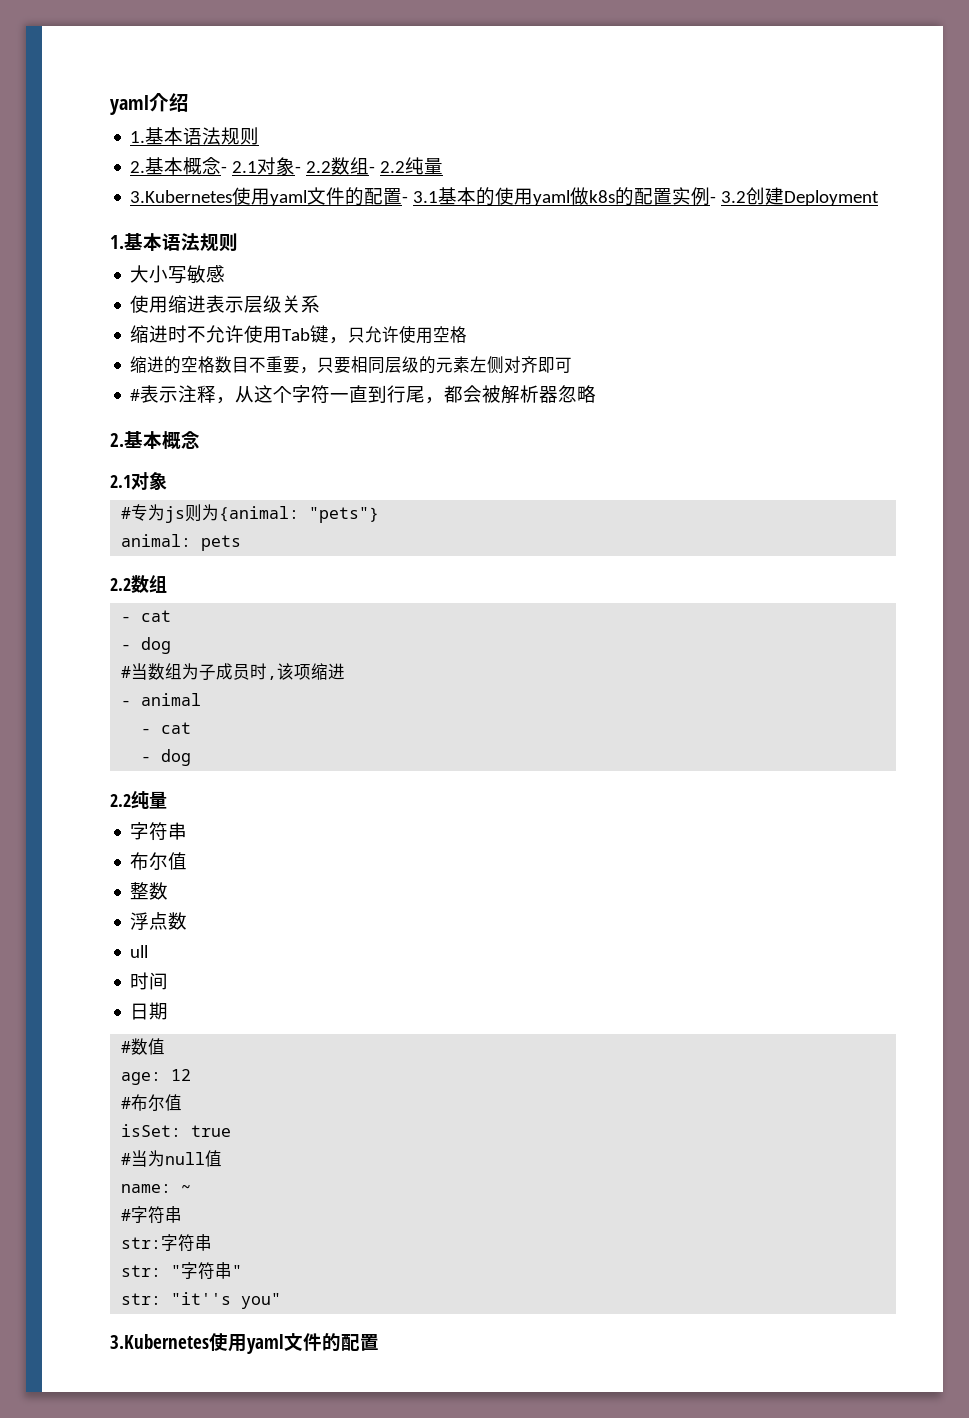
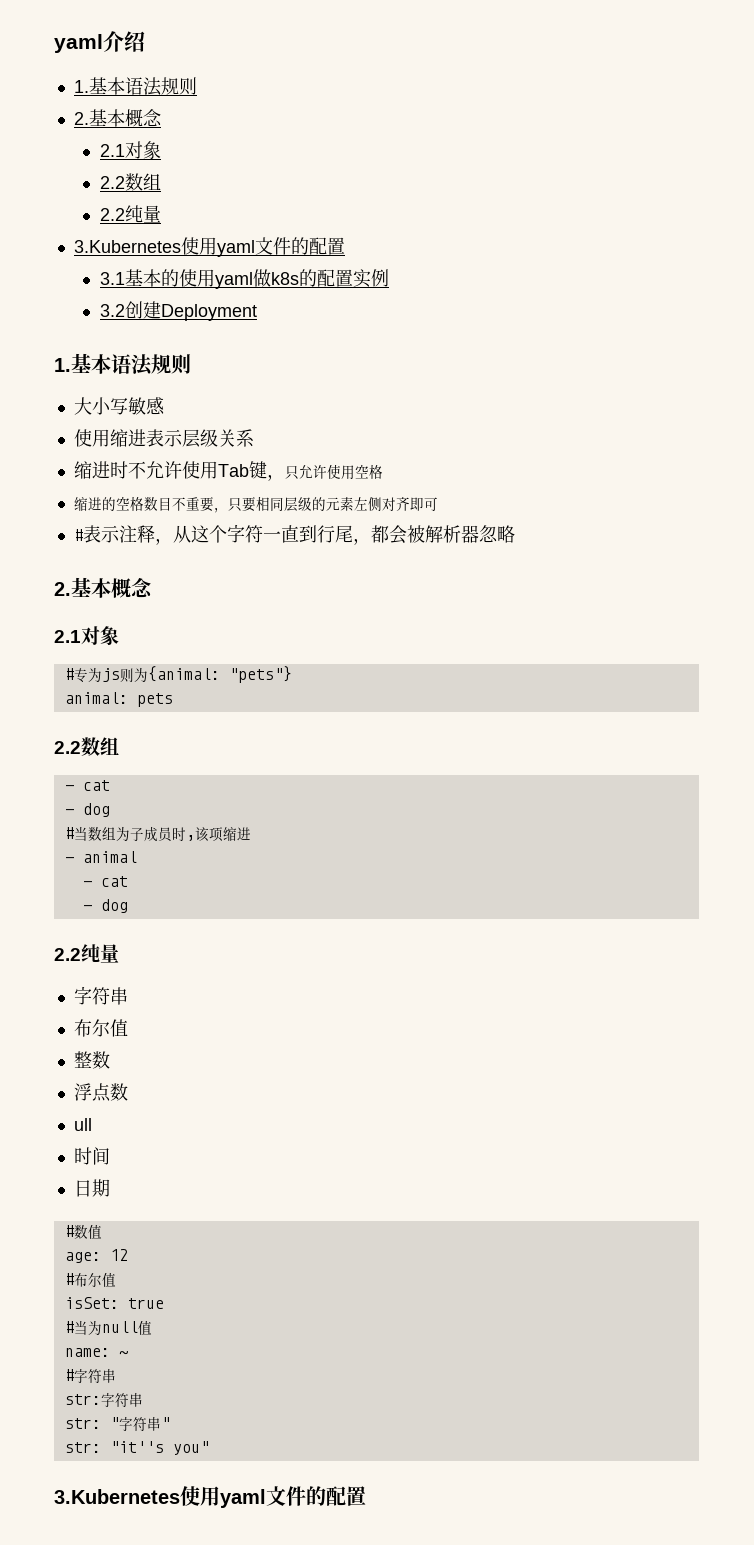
  yaml介绍
  1.基本语法规则
- 2.基本概念- 2.1对象- 2.2数组- 2.2纯量
- 3.Kubernetes使用yaml文件的配置- 3.1基本的使用yaml做k8s的配置实例- 3.2创建Deployment
+ 2.基本概念
+ 2.1对象
+ 2.2数组
+ 2.2纯量
+ 3.Kubernetes使用yaml文件的配置
+ 3.1基本的使用yaml做k8s的配置实例
+ 3.2创建Deployment

